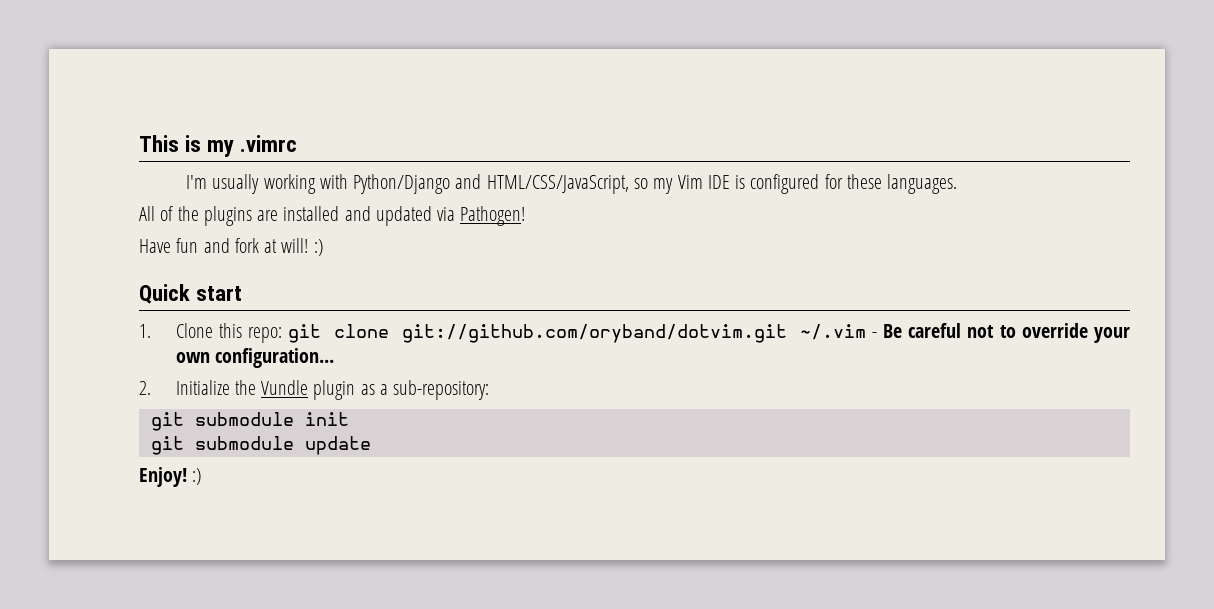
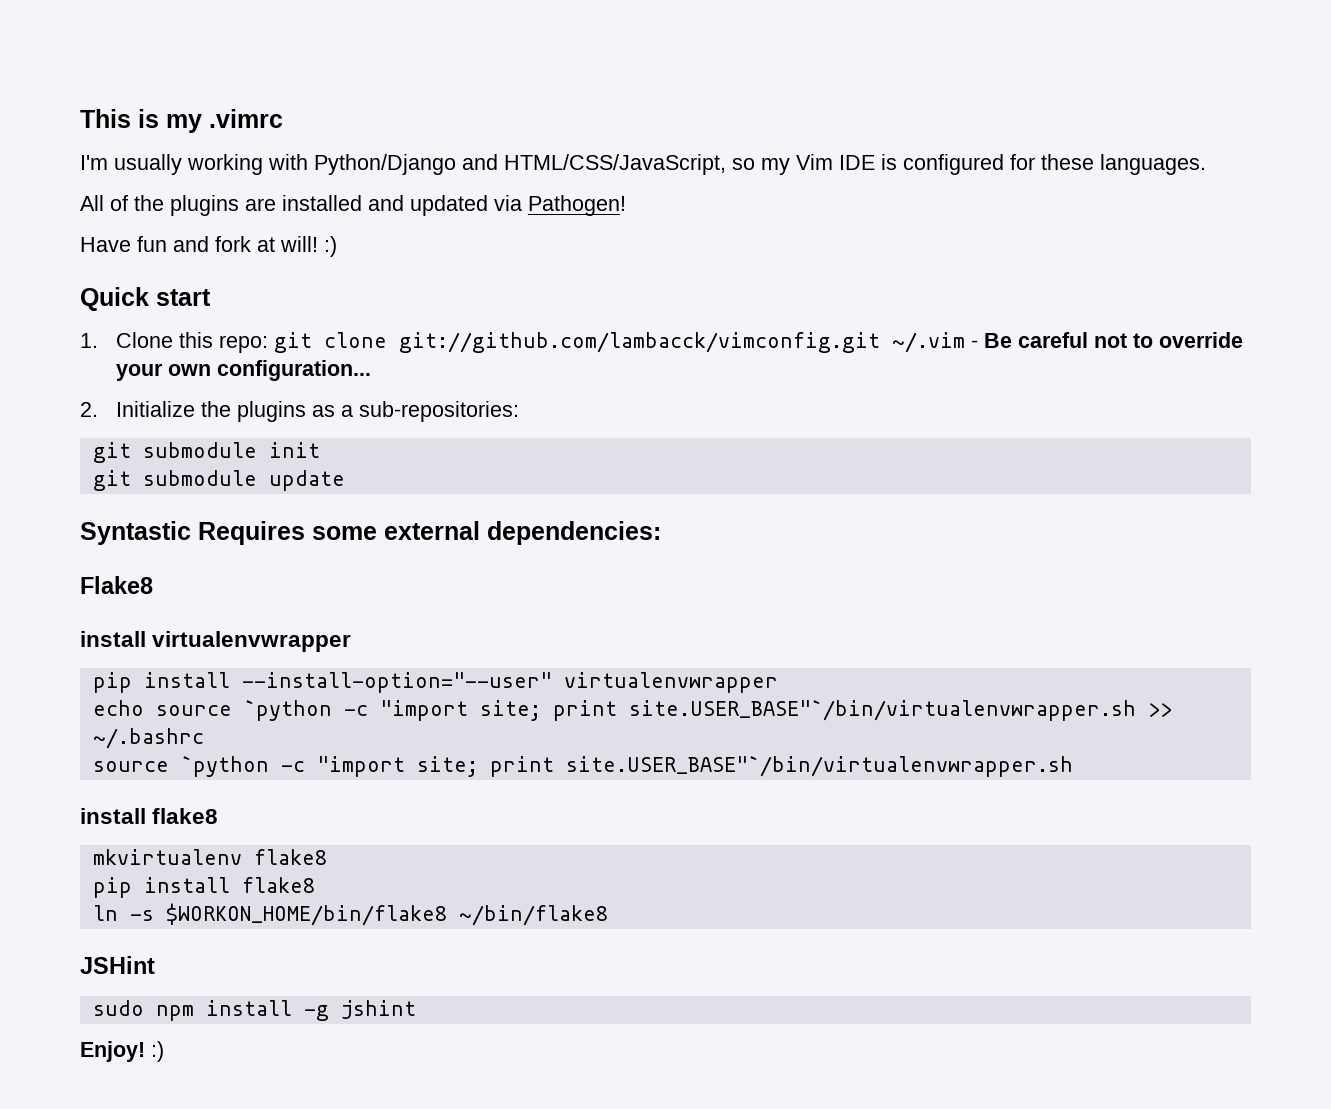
- 1. Clone this repo: git clone git://github.com/oryband/dotvim.git ~/.vim - Be careful not to override your own configuration...
+ 1. Clone this repo: git clone git://github.com/lambacck/vimconfig.git ~/.vim - Be careful not to override your own configuration...
- 2. Initialize the Vundle plugin as a sub-repository:
+ 2. Initialize the plugins as a sub-repositories:
+ Syntastic Requires some external dependencies:
+ Flake8
+ install virtualenvwrapper
+ pip install --install-option="--user" virtualenvwrapper
+ echo source `python -c "import site; print site.USER_BASE"`/bin/virtualenvwrapper.sh >> ~/.bashrc
+ source `python -c "import site; print site.USER_BASE"`/bin/virtualenvwrapper.sh
+ install flake8
+ mkvirtualenv flake8
+ pip install flake8
+ ln -s $WORKON_HOME/bin/flake8 ~/bin/flake8
+ JSHint
+ sudo npm install -g jshint

